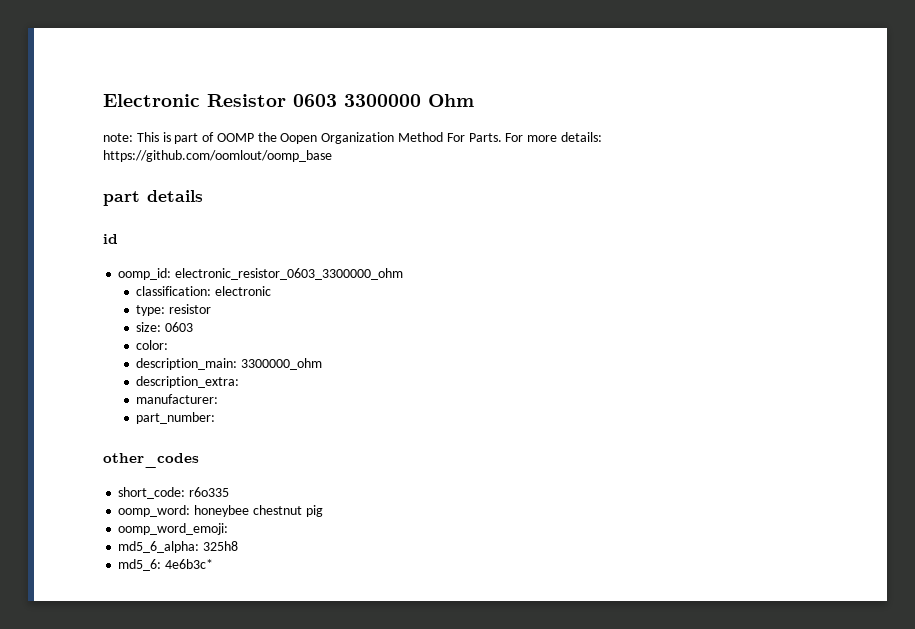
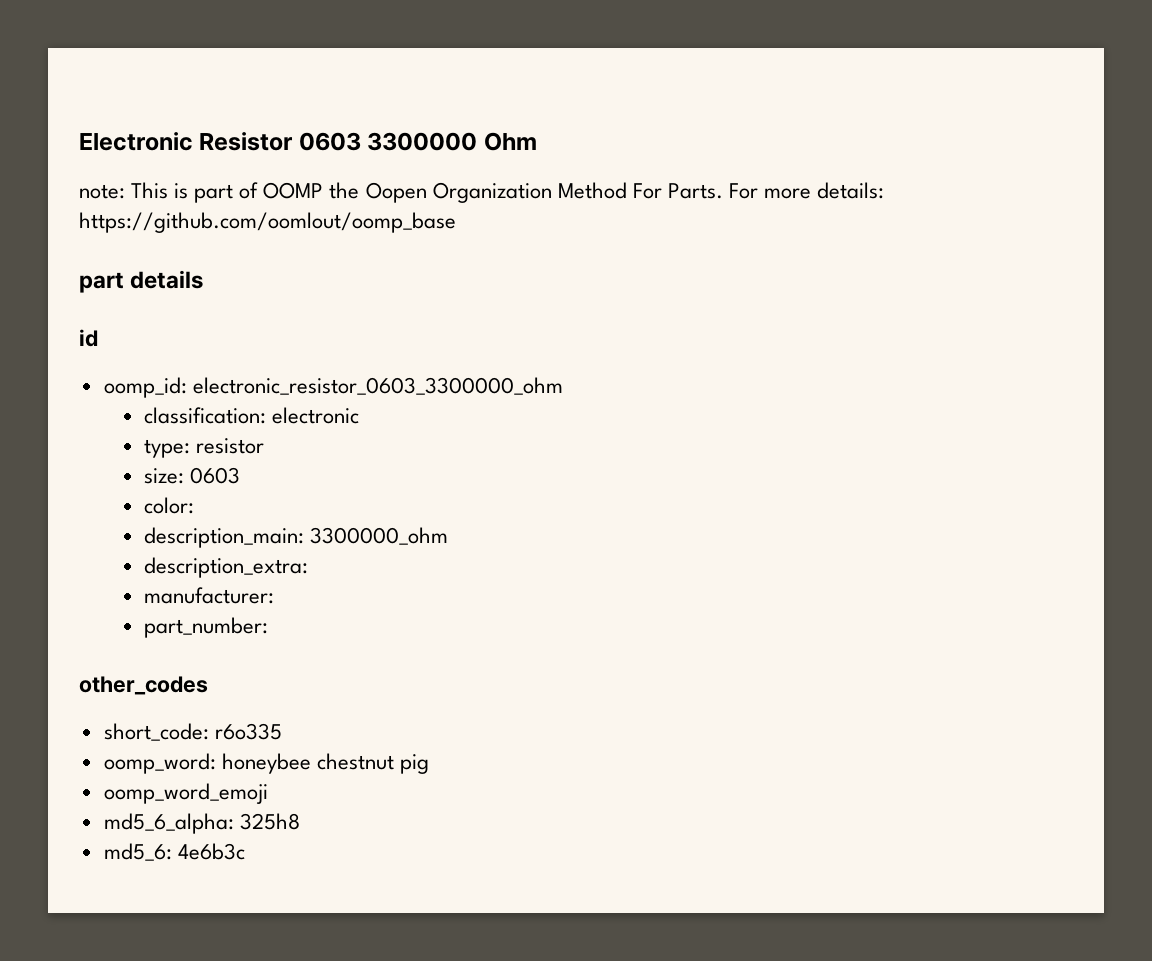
- oomp_word_emoji:
+ oomp_word_emoji
- md5_6: 4e6b3c*
+ md5_6: 4e6b3c

